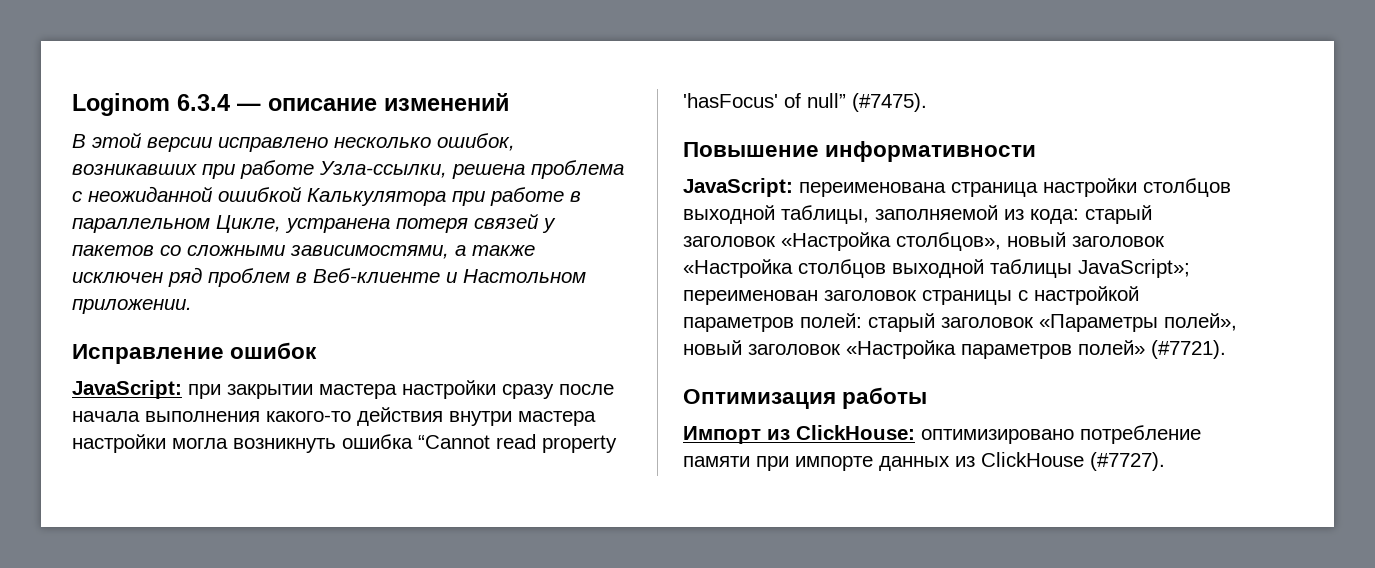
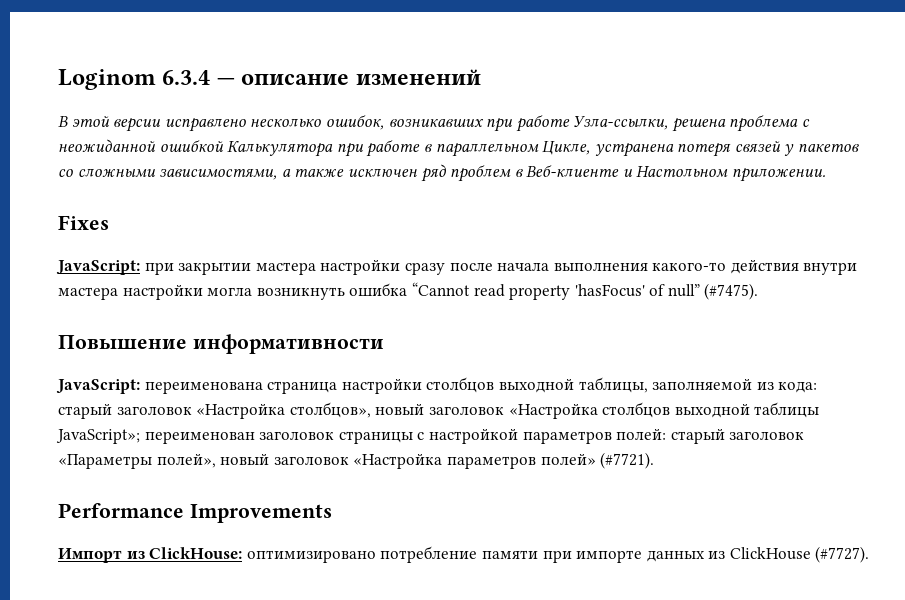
- Исправление ошибок
+ Fixes
- Оптимизация работы
+ Performance Improvements

